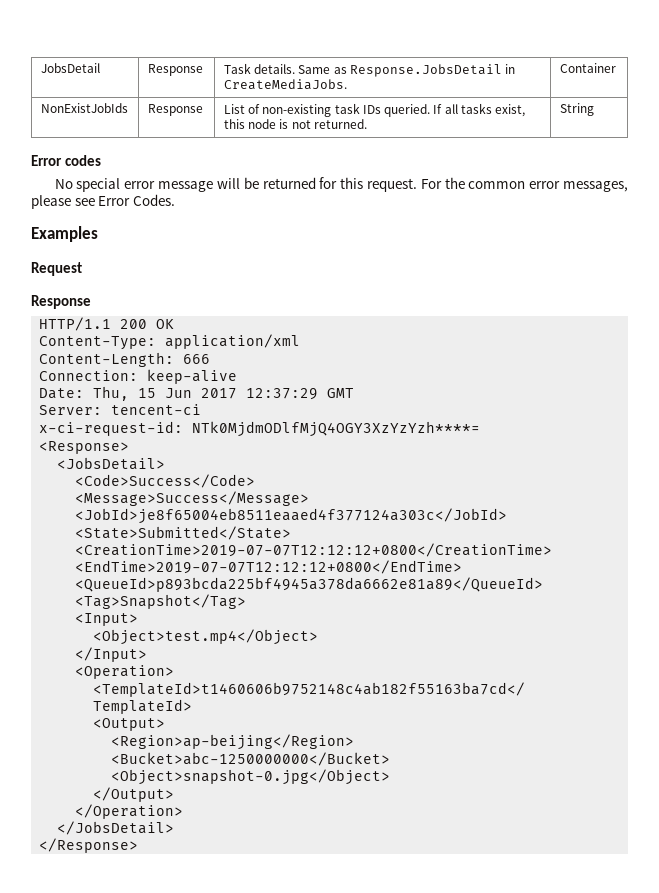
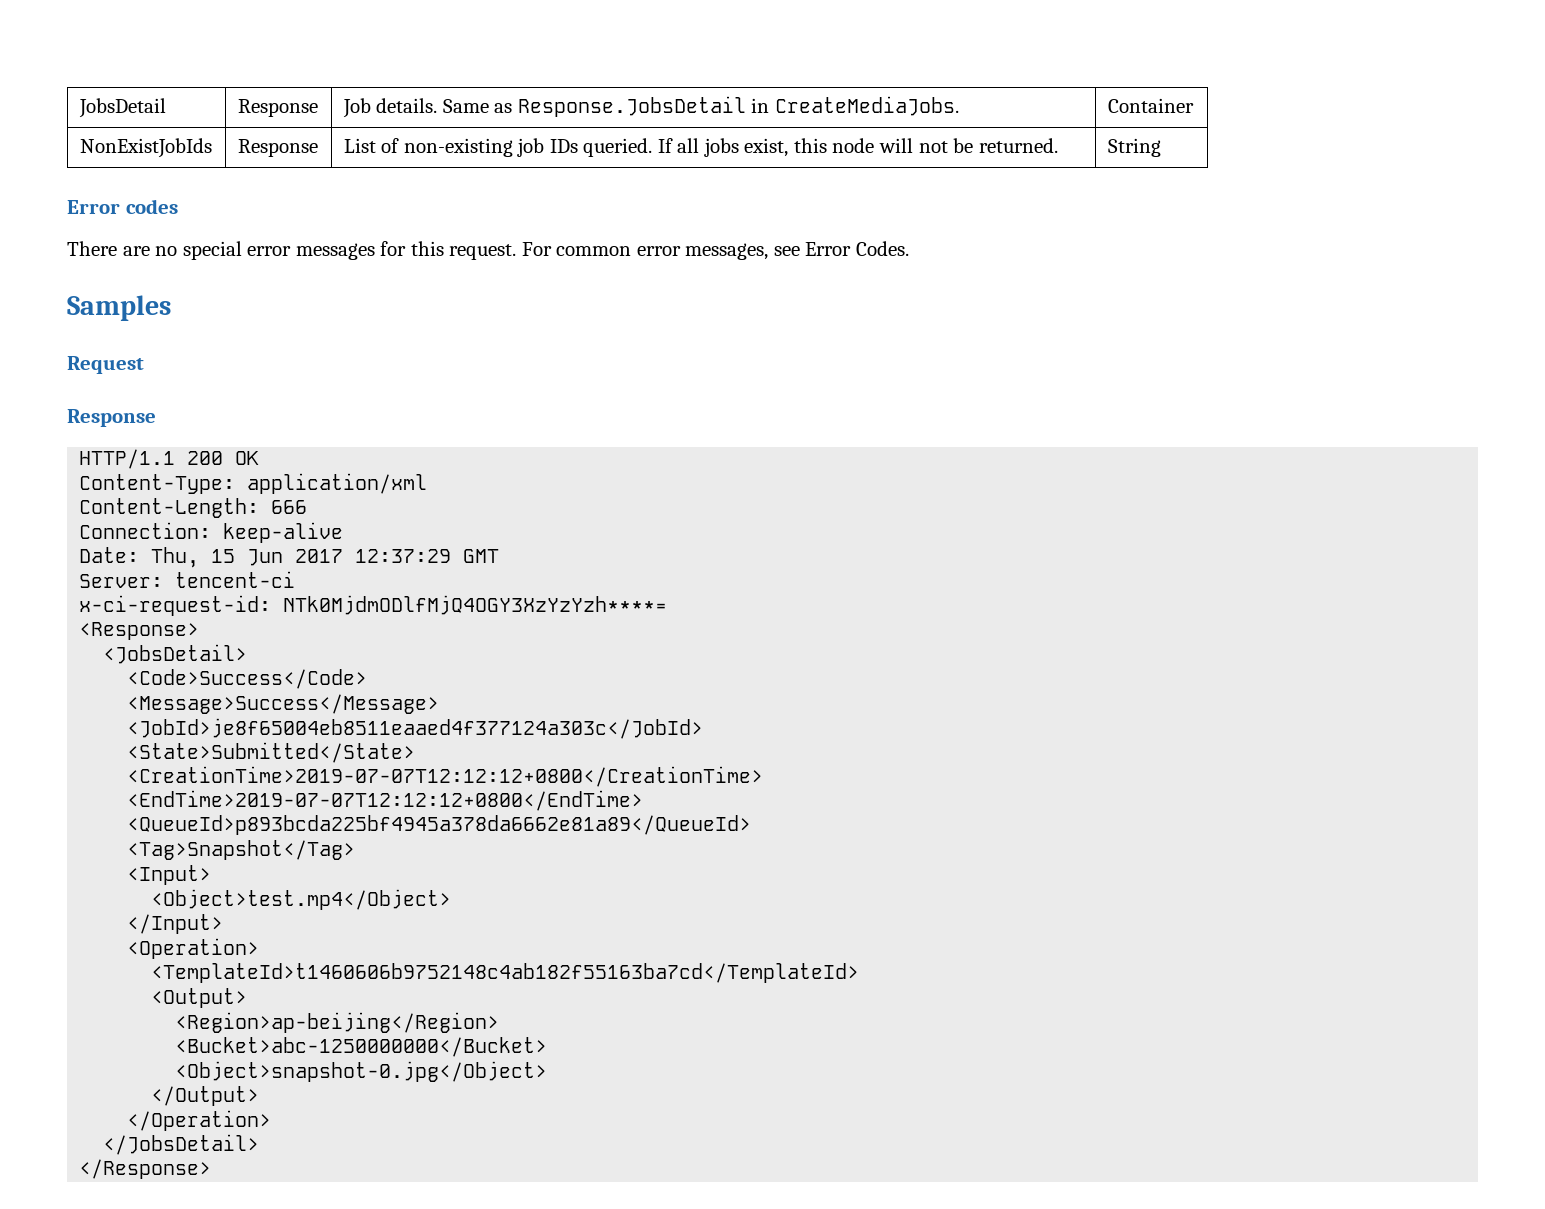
- JobsDetail | Response | Task details. Same as Response.JobsDetail in CreateMediaJobs. | Container
+ JobsDetail | Response | Job details. Same as Response.JobsDetail in CreateMediaJobs. | Container
- NonExistJobIds | Response | List of non-existing task IDs queried. If all tasks exist, this node is not returned. | String
+ NonExistJobIds | Response | List of non-existing job IDs queried. If all jobs exist, this node will not be returned. | String
- No special error message will be returned for this request.
+ There are no special error messages for this request.
- For the common error messages, please see Error Codes.
+ For common error messages, see Error Codes.
- Examples
+ Samples

